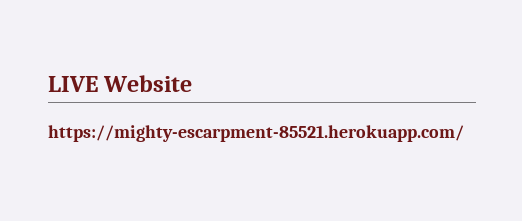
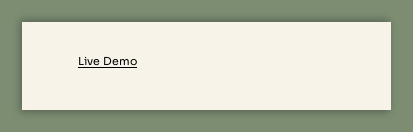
- LIVE Website
- https://mighty-escarpment-85521.herokuapp.com/
+ Live Demo

